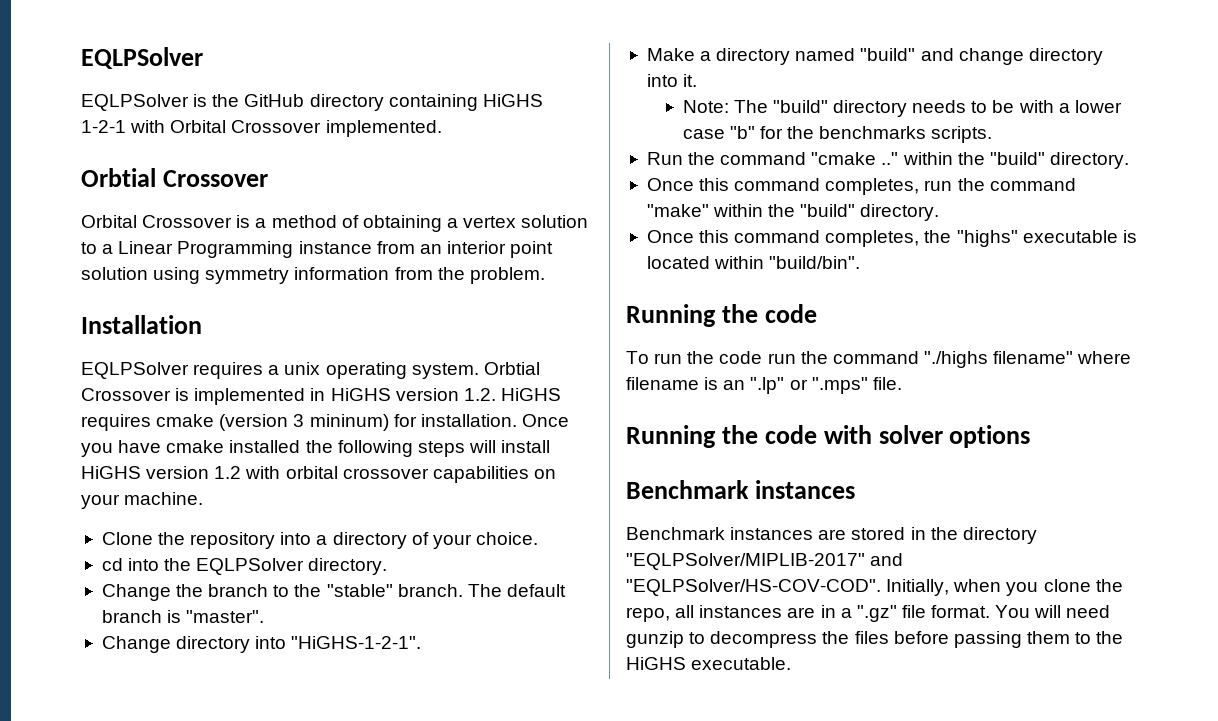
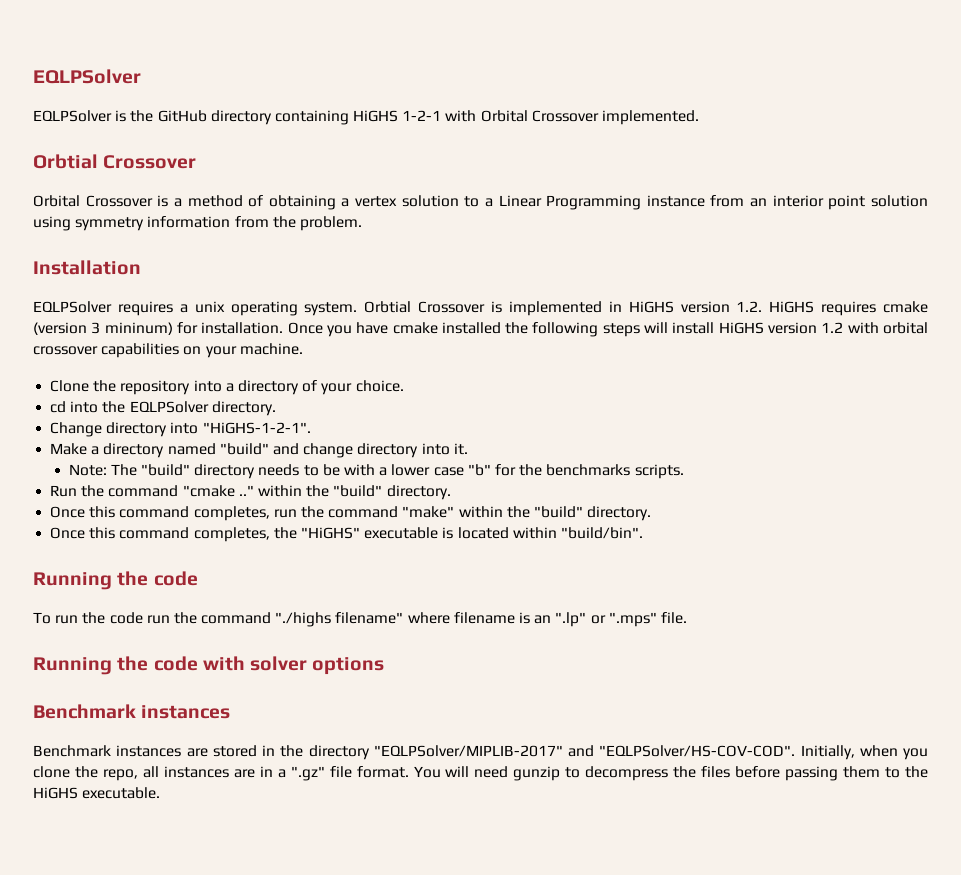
- Change the branch to the "stable" branch. The default branch is "master".
- Once this command completes, the "highs" executable is located within "build/bin".
+ Once this command completes, the "HiGHS" executable is located within "build/bin".

